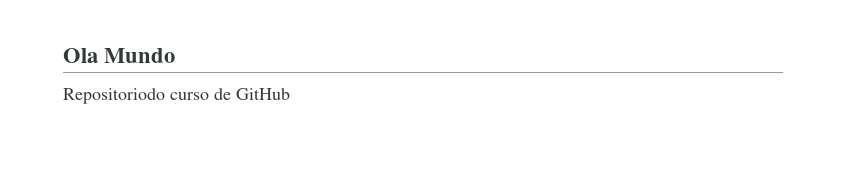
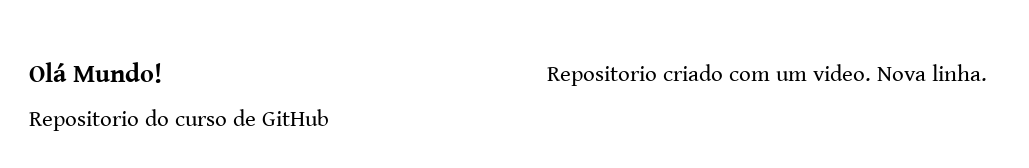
- Ola Mundo
- Repositoriodo curso de GitHub
+ Olá Mundo!
+ Repositorio do curso de GitHub
+ Repositorio criado com um video. Nova linha.

